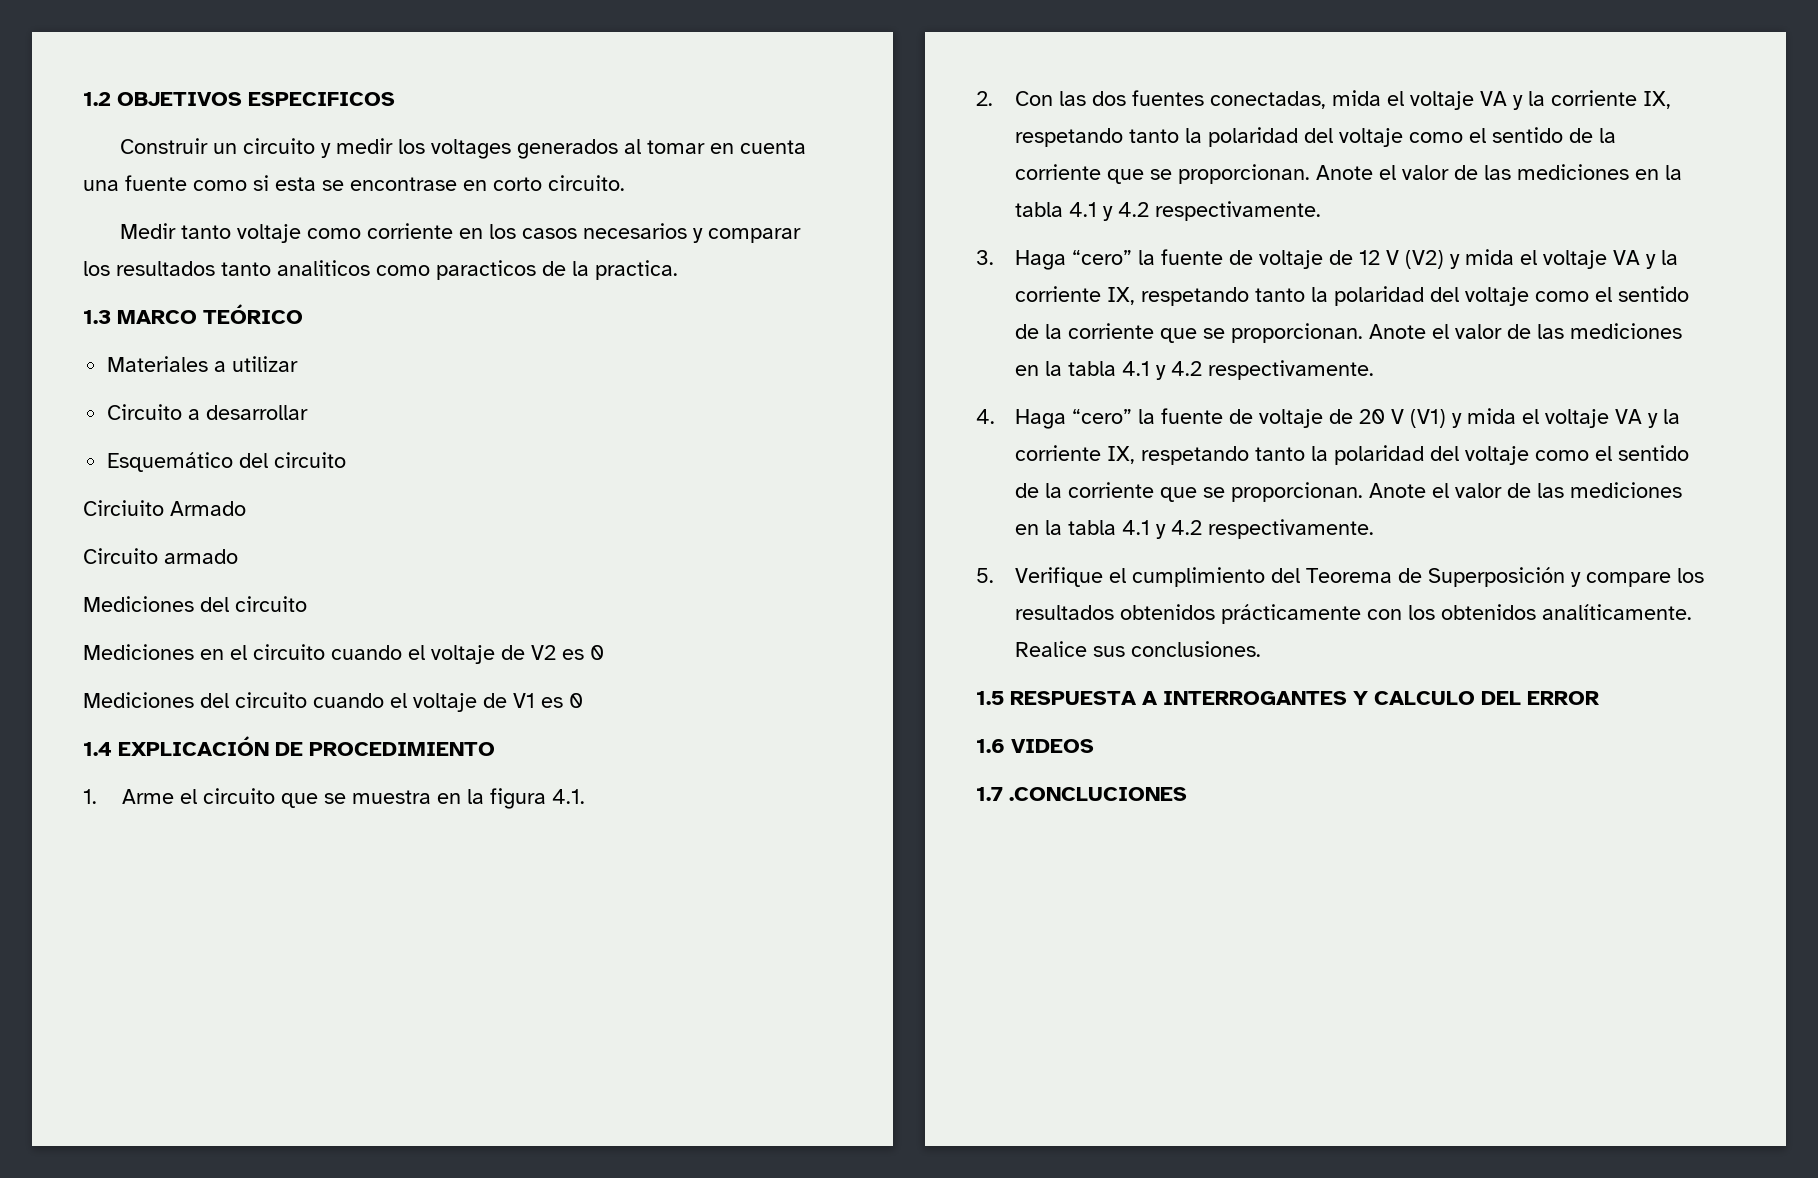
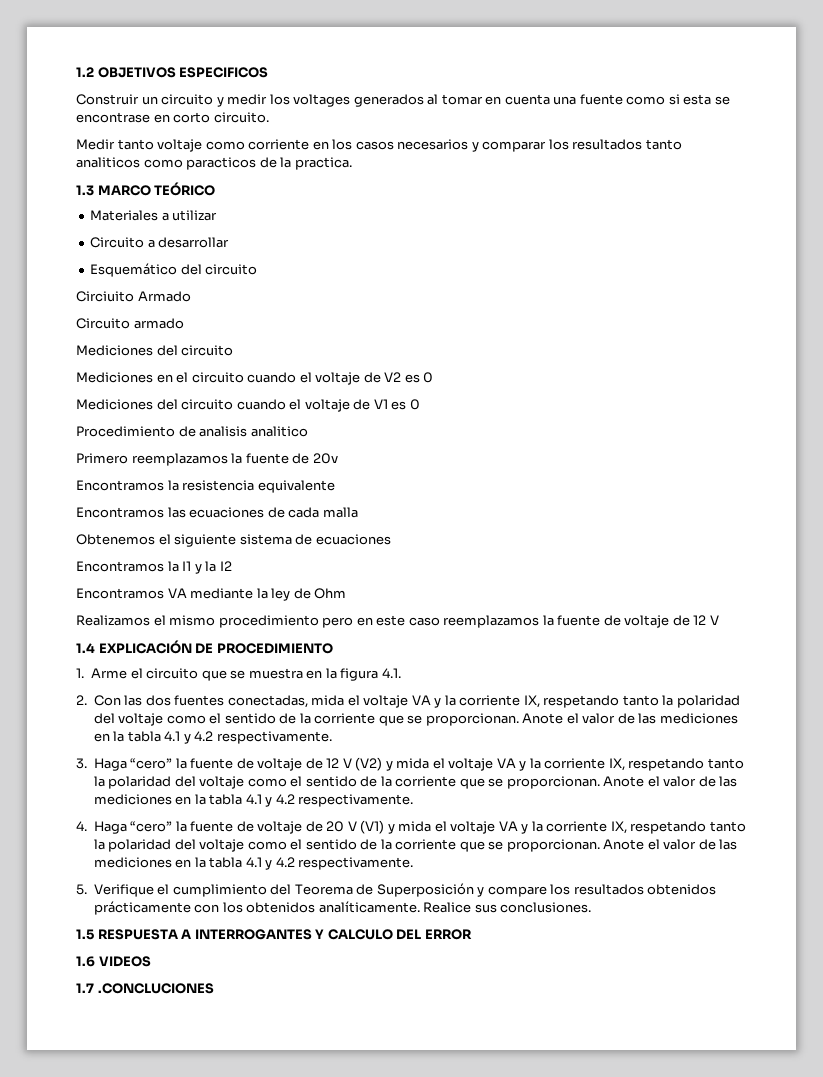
+ Procedimiento de analisis analitico
+ Primero reemplazamos la fuente de 20v
+ Encontramos la resistencia equivalente
+ Encontramos las ecuaciones de cada malla
+ Obtenemos el siguiente sistema de ecuaciones
+ Encontramos la I1 y la I2
+ Encontramos VA mediante la ley de Ohm
+ Realizamos el mismo procedimiento pero en este caso reemplazamos la fuente de voltaje de 12 V

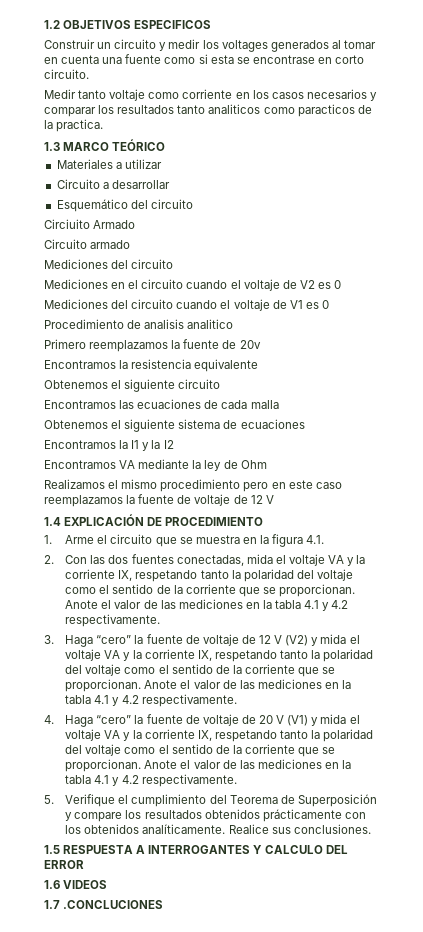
+ Obtenemos el siguiente circuito

